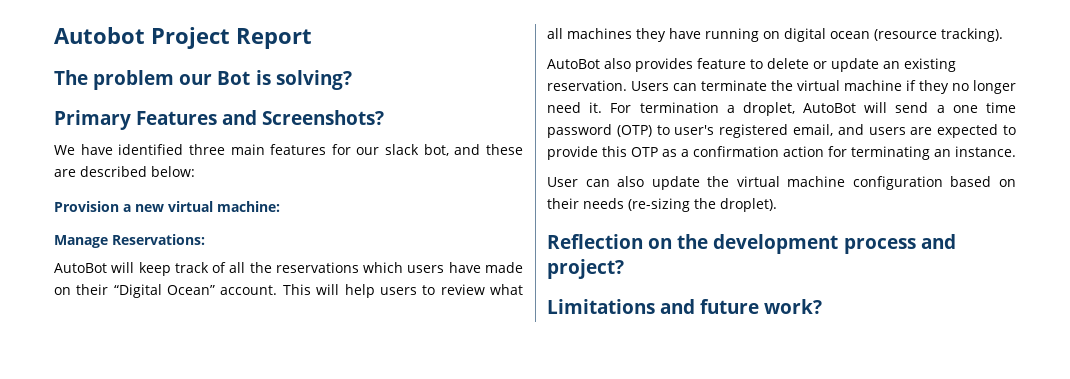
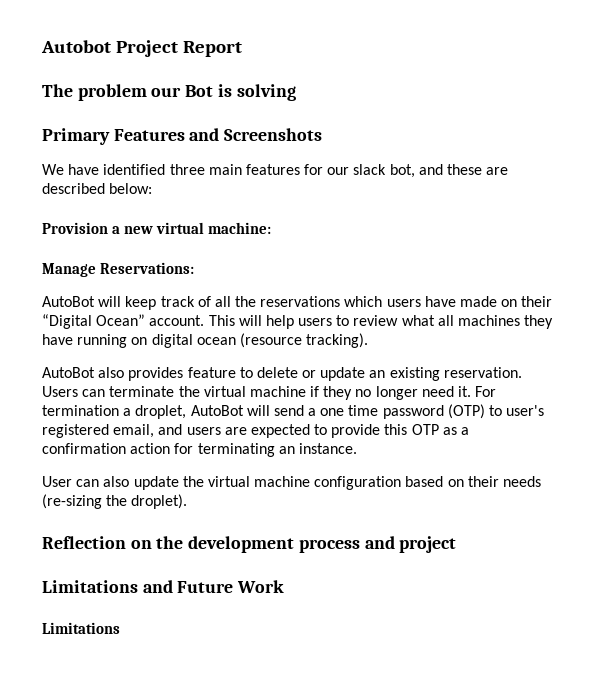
- The problem our Bot is solving?
+ The problem our Bot is solving
- Primary Features and Screenshots?
+ Primary Features and Screenshots
- Reflection on the development process and project?
+ Reflection on the development process and project
- Limitations and future work?
+ Limitations and Future Work
+ Limitations

